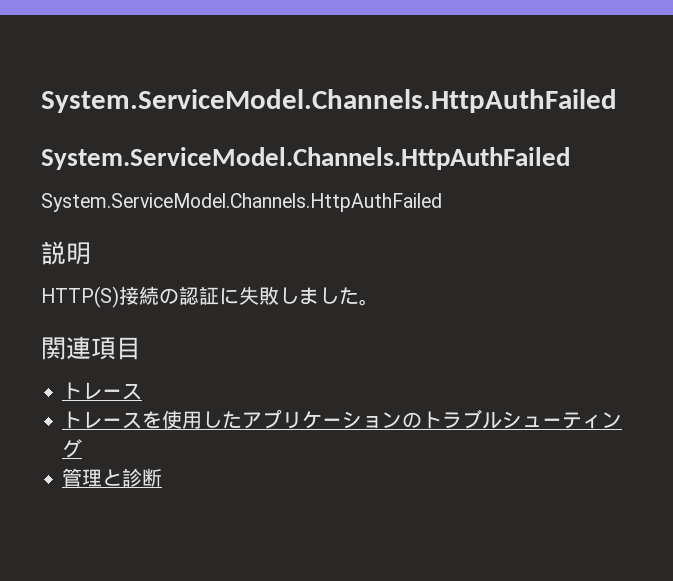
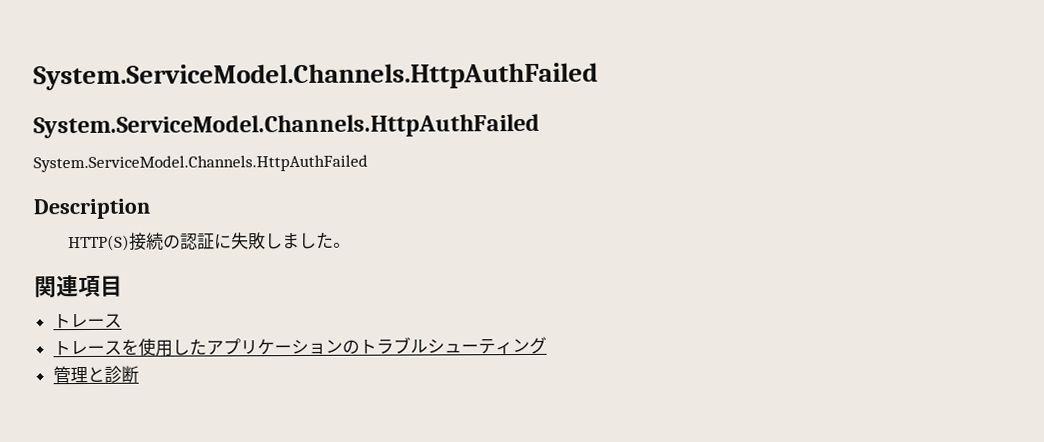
- 説明
+ Description

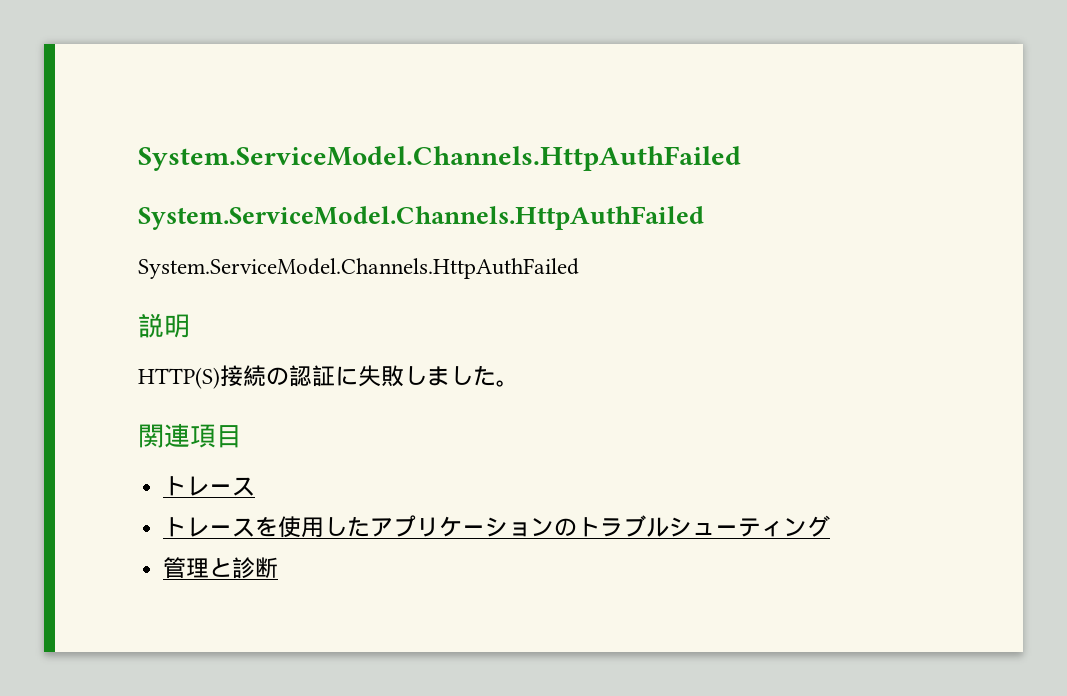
- Description
+ 説明

